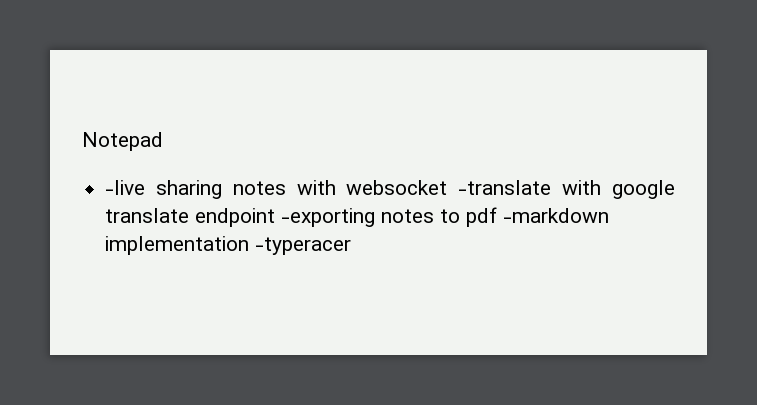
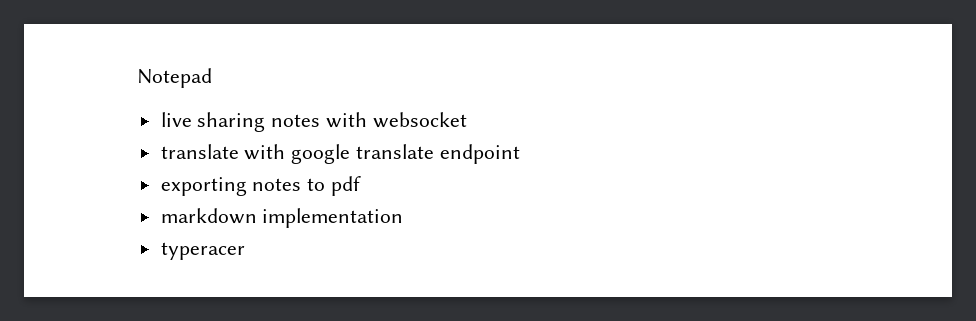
- -live sharing notes with websocket -translate with google translate endpoint -exporting notes to pdf -markdown implementation -typeracer
+ live sharing notes with websocket
+ translate with google translate endpoint
+ exporting notes to pdf
+ markdown implementation
+ typeracer

